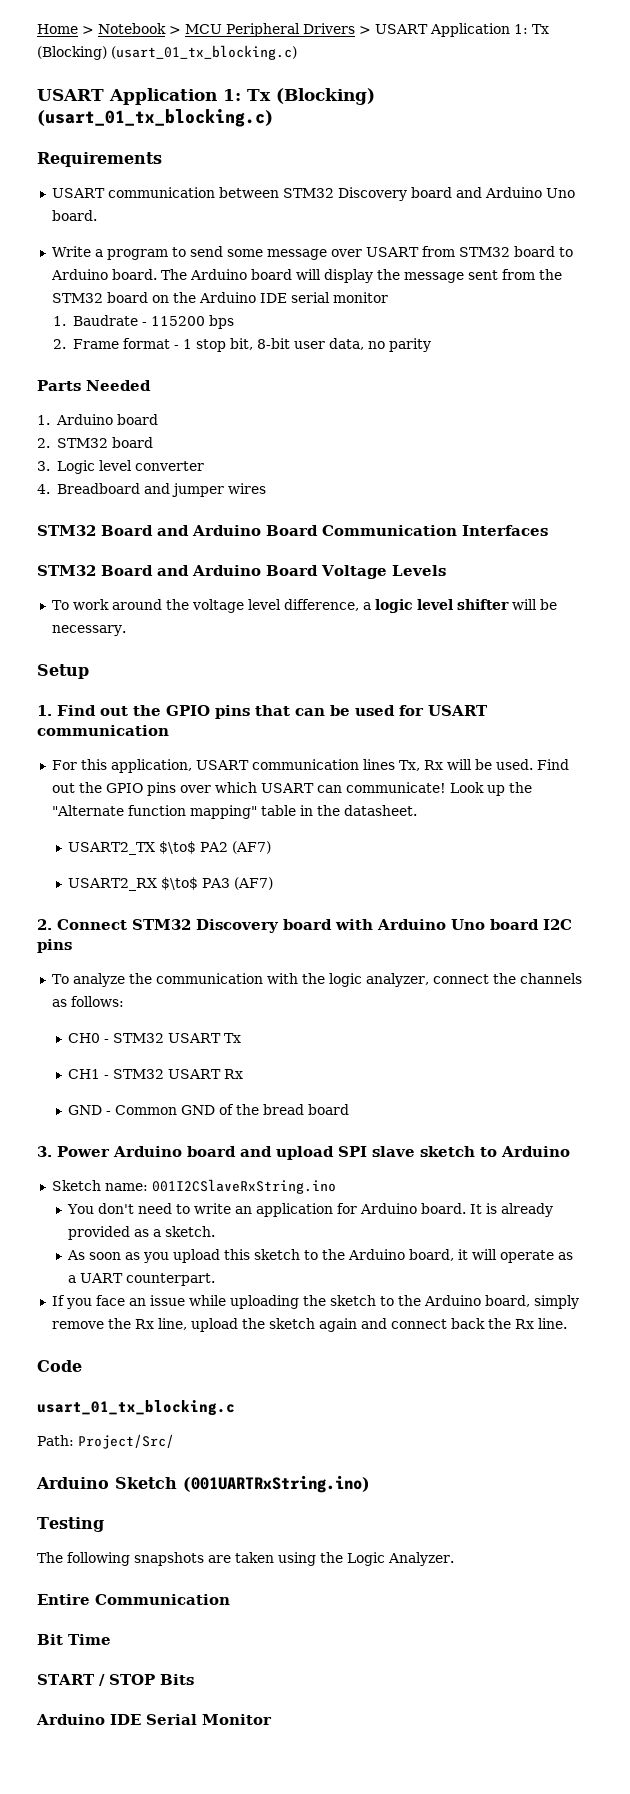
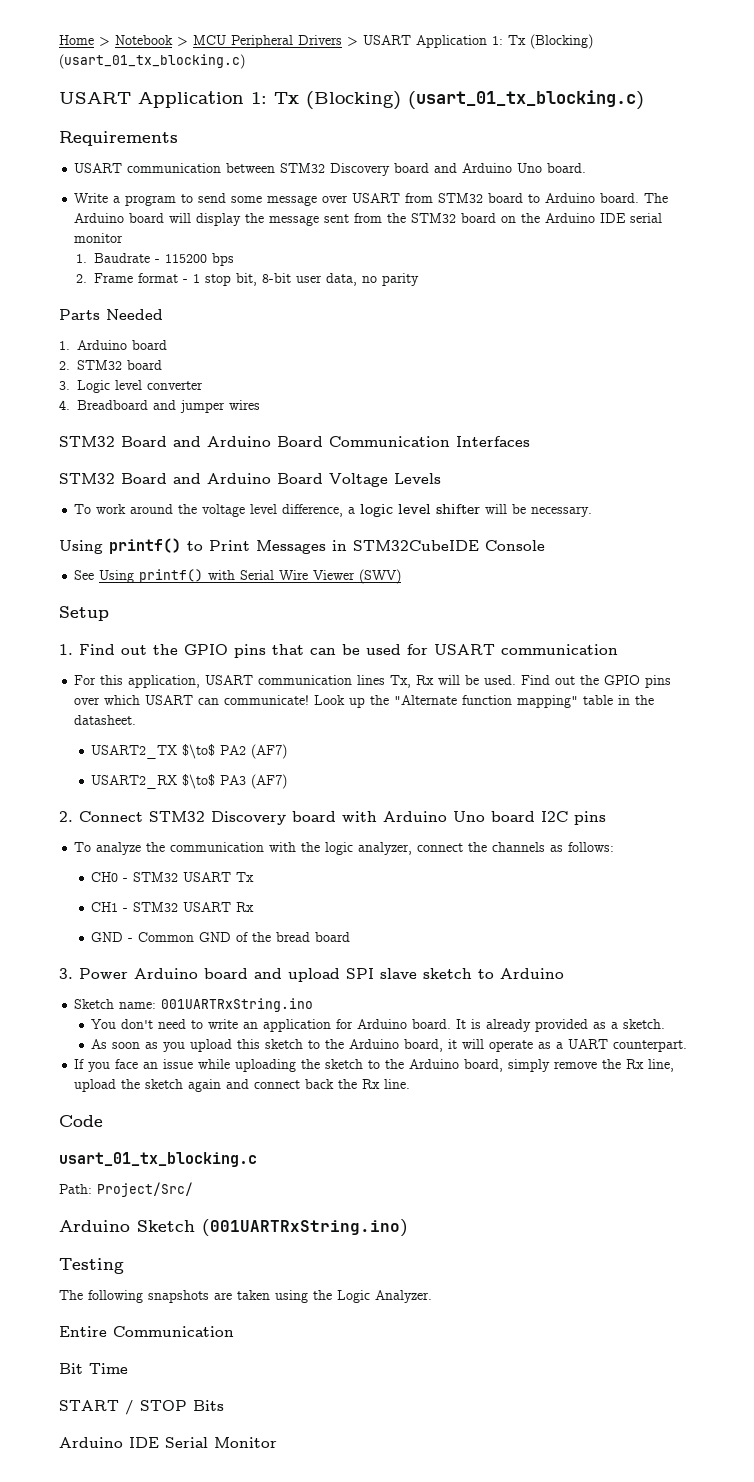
+ Using printf() to Print Messages in STM32CubeIDE Console
+ See Using printf() with Serial Wire Viewer (SWV)
- Sketch name: 001I2CSlaveRxString.ino
+ Sketch name: 001UARTRxString.ino

